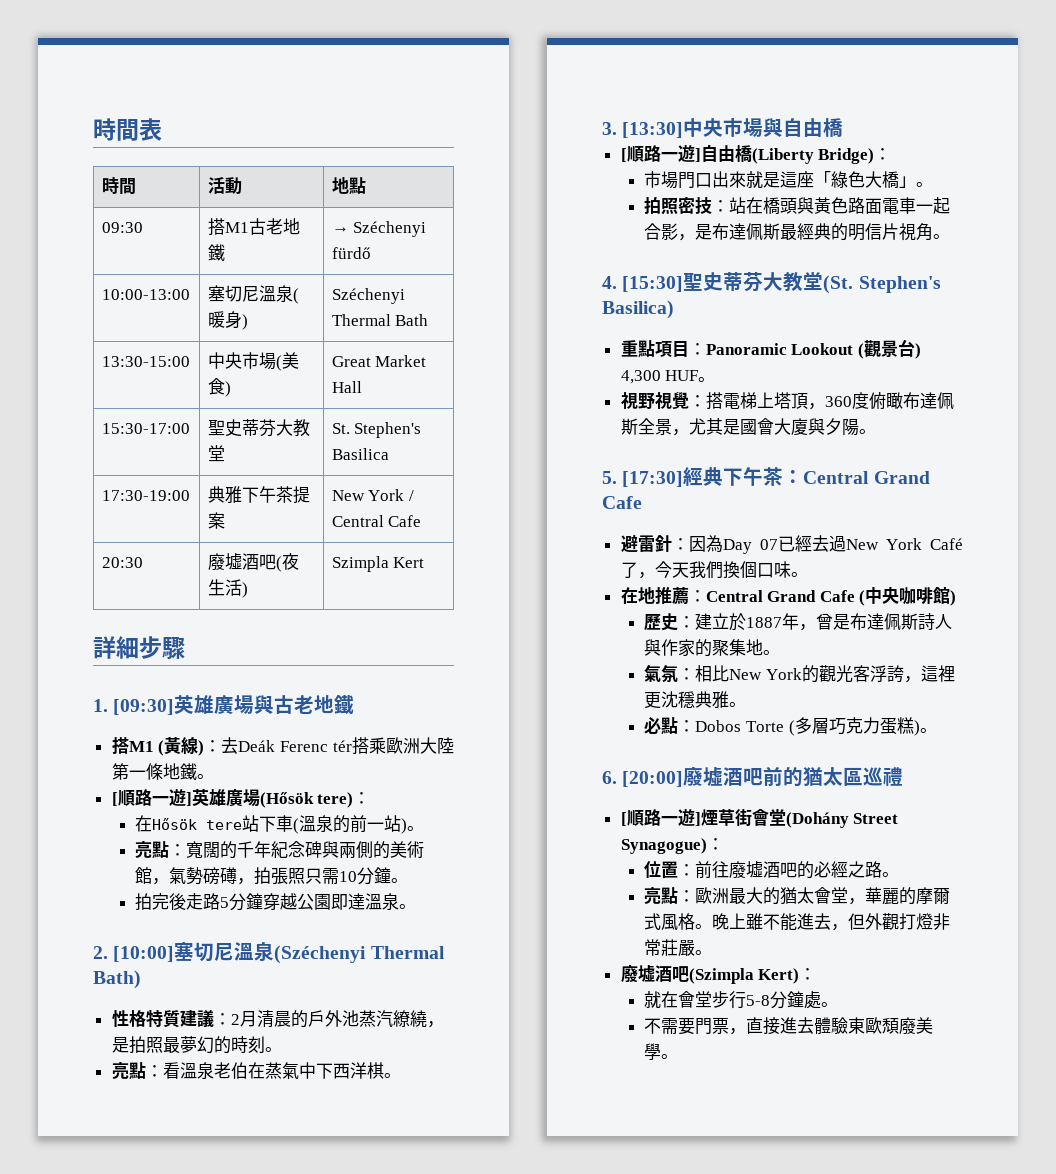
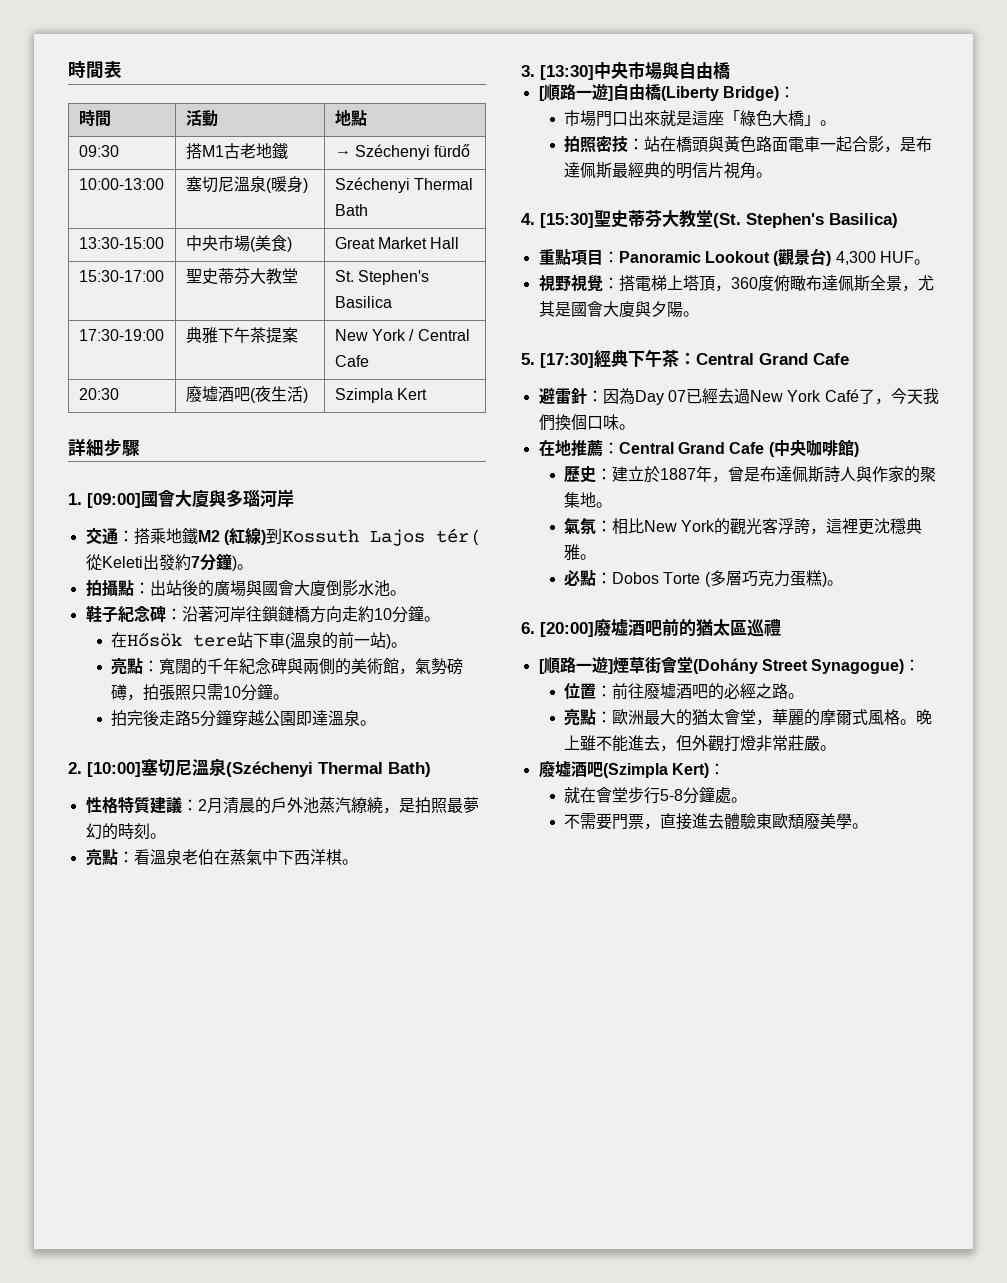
- 1. [09:30]英雄廣場與古老地鐵
- 搭M1 (黃線)：去Deák Ferenc tér搭乘歐洲大陸第一條地鐵。
- [順路一遊]英雄廣場(Hősök tere)：
+ 1. [09:00]國會大廈與多瑙河岸
+ 交通：搭乘地鐵M2 (紅線)到Kossuth Lajos tér (從Keleti出發約7分鐘)。
+ 拍攝點：出站後的廣場與國會大廈倒影水池。
+ 鞋子紀念碑：沿著河岸往鎖鏈橋方向走約10分鐘。

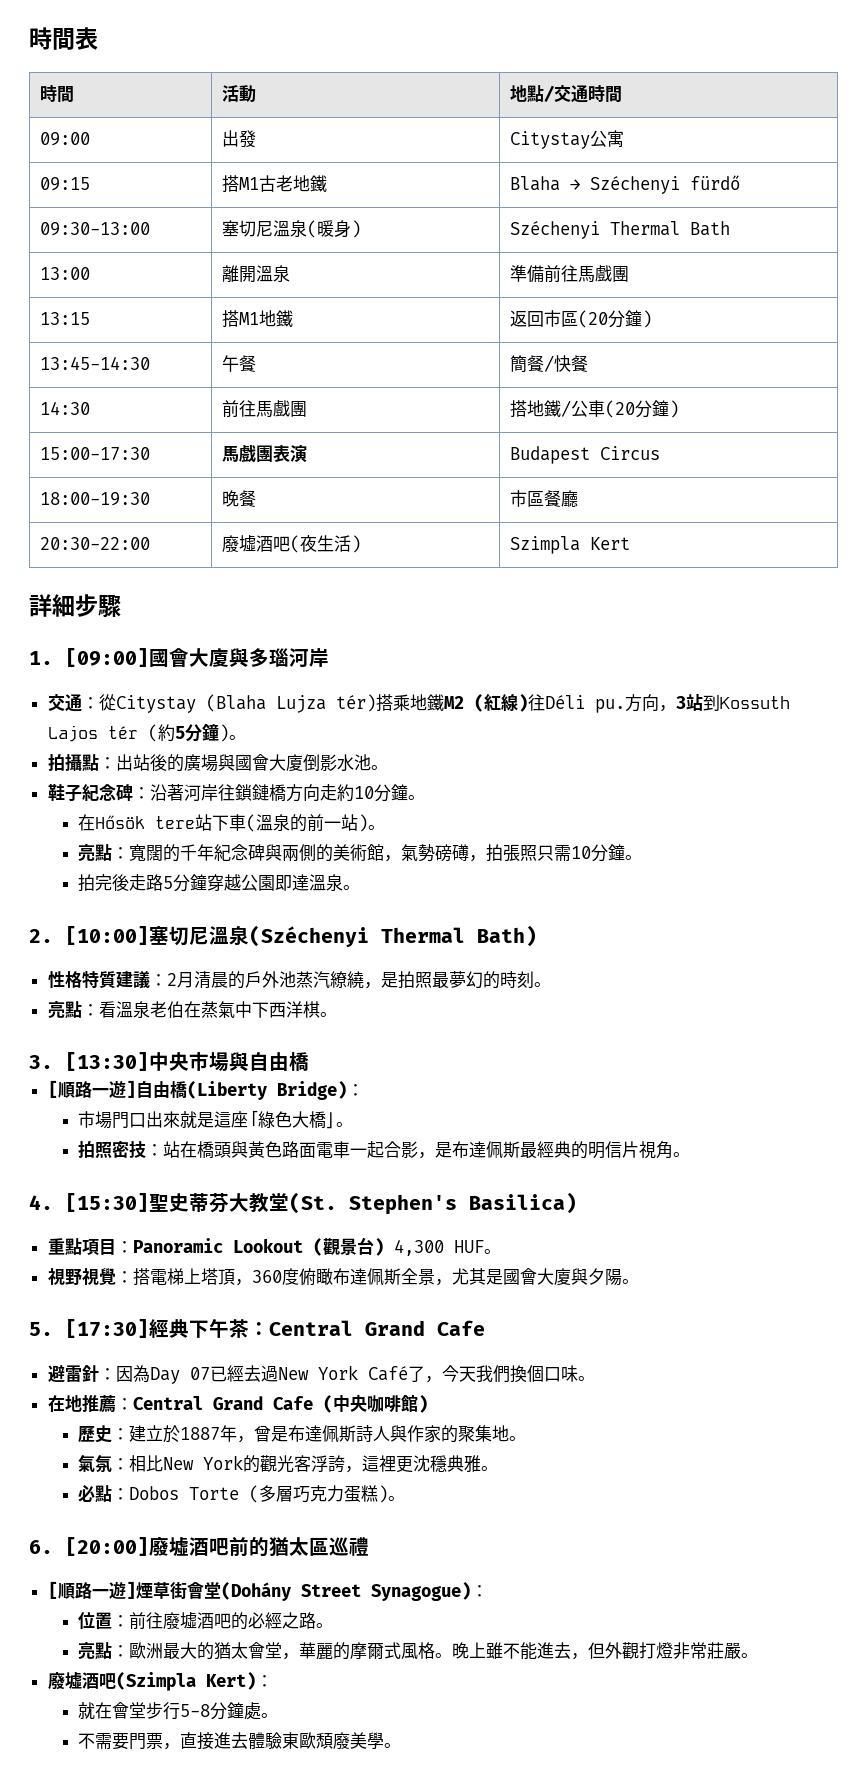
- 時間 | 活動 | 地點
- 09:30 | 搭M1古老地鐵 | → Széchenyi fürdő
+ 時間 | 活動 | 地點/交通時間
+ 09:00 | 出發 | Citystay公寓
+ 09:15 | 搭M1古老地鐵 | Blaha → Széchenyi fürdő
- 10:00-13:00 | 塞切尼溫泉(暖身) | Széchenyi Thermal Bath
+ 09:30-13:00 | 塞切尼溫泉(暖身) | Széchenyi Thermal Bath
- 13:30-15:00 | 中央市場(美食) | Great Market Hall
- 15:30-17:00 | 聖史蒂芬大教堂 | St. Stephen's Basilica
- 17:30-19:00 | 典雅下午茶提案 | New York / Central Cafe
- 20:30 | 廢墟酒吧(夜生活) | Szimpla Kert
+ 13:00 | 離開溫泉 | 準備前往馬戲團
+ 13:15 | 搭M1地鐵 | 返回市區(20分鐘)
+ 13:45-14:30 | 午餐 | 簡餐/快餐
+ 14:30 | 前往馬戲團 | 搭地鐵/公車(20分鐘)
+ 15:00-17:30 | 馬戲團表演 | Budapest Circus
+ 18:00-19:30 | 晚餐 | 市區餐廳
+ 20:30-22:00 | 廢墟酒吧(夜生活) | Szimpla Kert
- 交通：搭乘地鐵M2 (紅線)到Kossuth Lajos tér (從Keleti出發約7分鐘)。
+ 交通：從Citystay (Blaha Lujza tér)搭乘地鐵M2 (紅線)往Déli pu.方向，3站到Kossuth Lajos tér (約5分鐘)。

